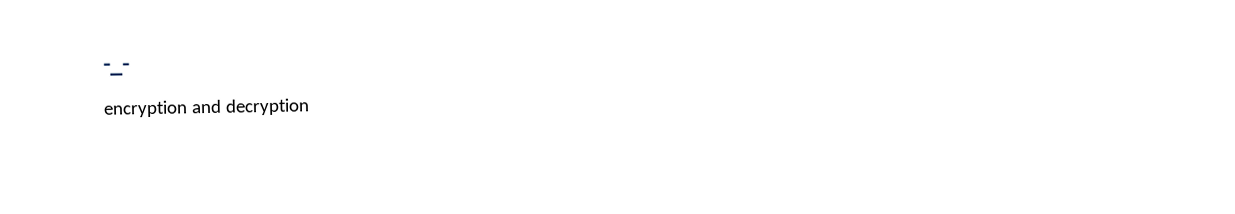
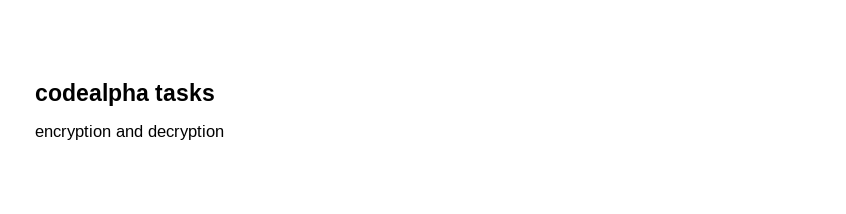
- -_-
+ codealpha tasks

